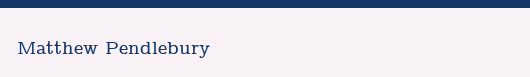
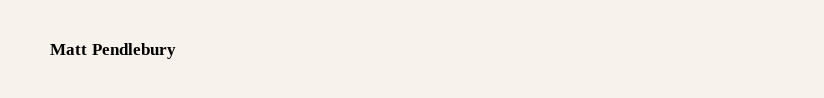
- Matthew Pendlebury
+ Matt Pendlebury

